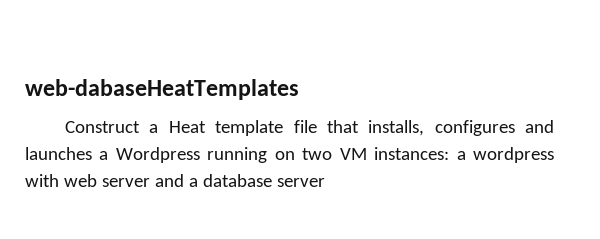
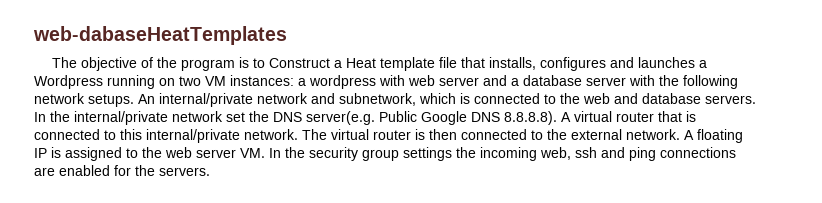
- Construct a Heat template file that installs, configures and launches a Wordpress running on two VM instances: a wordpress with web server and a database server
+ The objective of the program is to Construct a Heat template file that installs, configures and launches a Wordpress running on two VM instances: a wordpress with web server and a database server with the following network setups. An internal/private network and subnetwork, which is connected to the web and database servers. In the internal/private network set the DNS server(e.g. Public Google DNS 8.8.8.8). A virtual router that is connected to this internal/private network. The virtual router is then connected to the external network. A floating IP is assigned to the web server VM. In the security group settings the incoming web, ssh and ping connections are enabled for the servers.

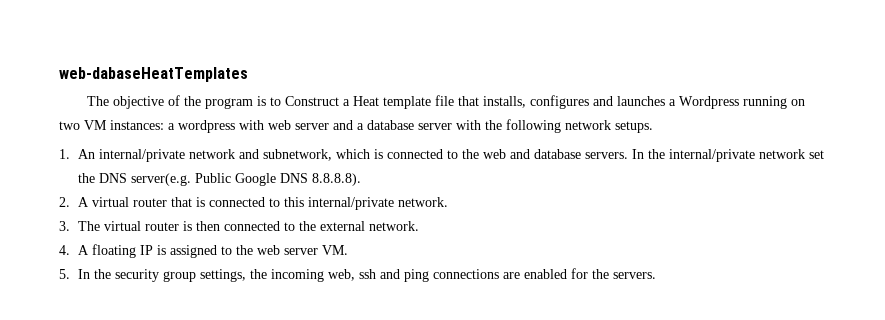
- The objective of the program is to Construct a Heat template file that installs, configures and launches a Wordpress running on two VM instances: a wordpress with web server and a database server with the following network setups. An internal/private network and subnetwork, which is connected to the web and database servers.
+ The objective of the program is to Construct a Heat template file that installs, configures and launches a Wordpress running on two VM instances: a wordpress with web server and a database server with the following network setups.
+ 1. An internal/private network and subnetwork, which is connected to the web and database servers.
- In the internal/private network set the DNS server(e.g. Public Google DNS 8.8.8.8). A virtual router that is connected to this internal/private network. The virtual router is then connected to the external network. A floating IP is assigned to the web server VM. In the security group settings the incoming web, ssh and ping connections are enabled for the servers.
+ In the internal/private network set the DNS server(e.g. Public Google DNS 8.8.8.8).
+ 2. A virtual router that is connected to this internal/private network.
+ 3. The virtual router is then connected to the external network.
+ 4. A floating IP is assigned to the web server VM.
+ 5. In the security group settings, the incoming web, ssh and ping connections are enabled for the servers.

